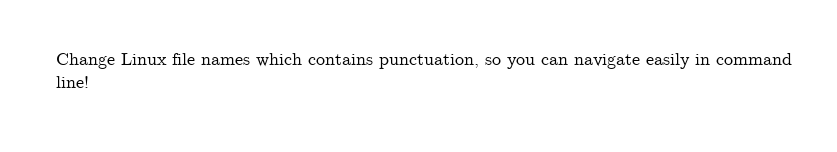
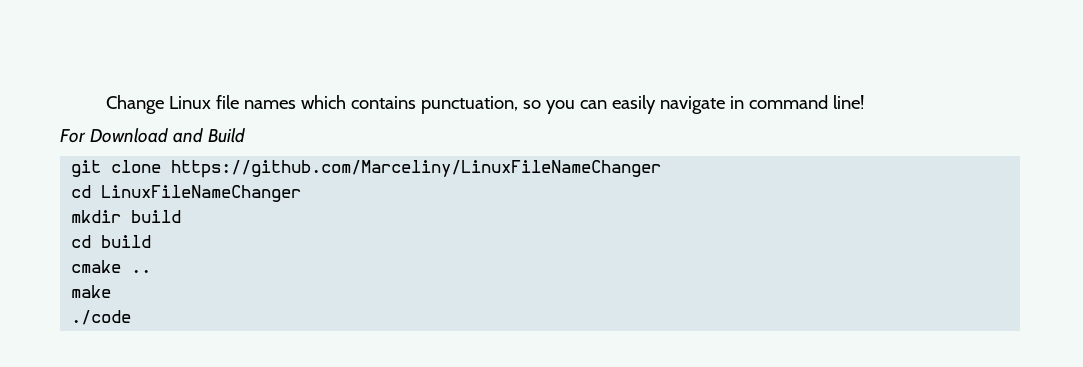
- Change Linux file names which contains punctuation, so you can navigate easily in command line!
+ Change Linux file names which contains punctuation, so you can easily navigate in command line!
+ For Download and Build
+ git clone https://github.com/Marceliny/LinuxFileNameChanger
+ cd LinuxFileNameChanger
+ mkdir build
+ cd build
+ cmake ..
+ make
+ ./code

